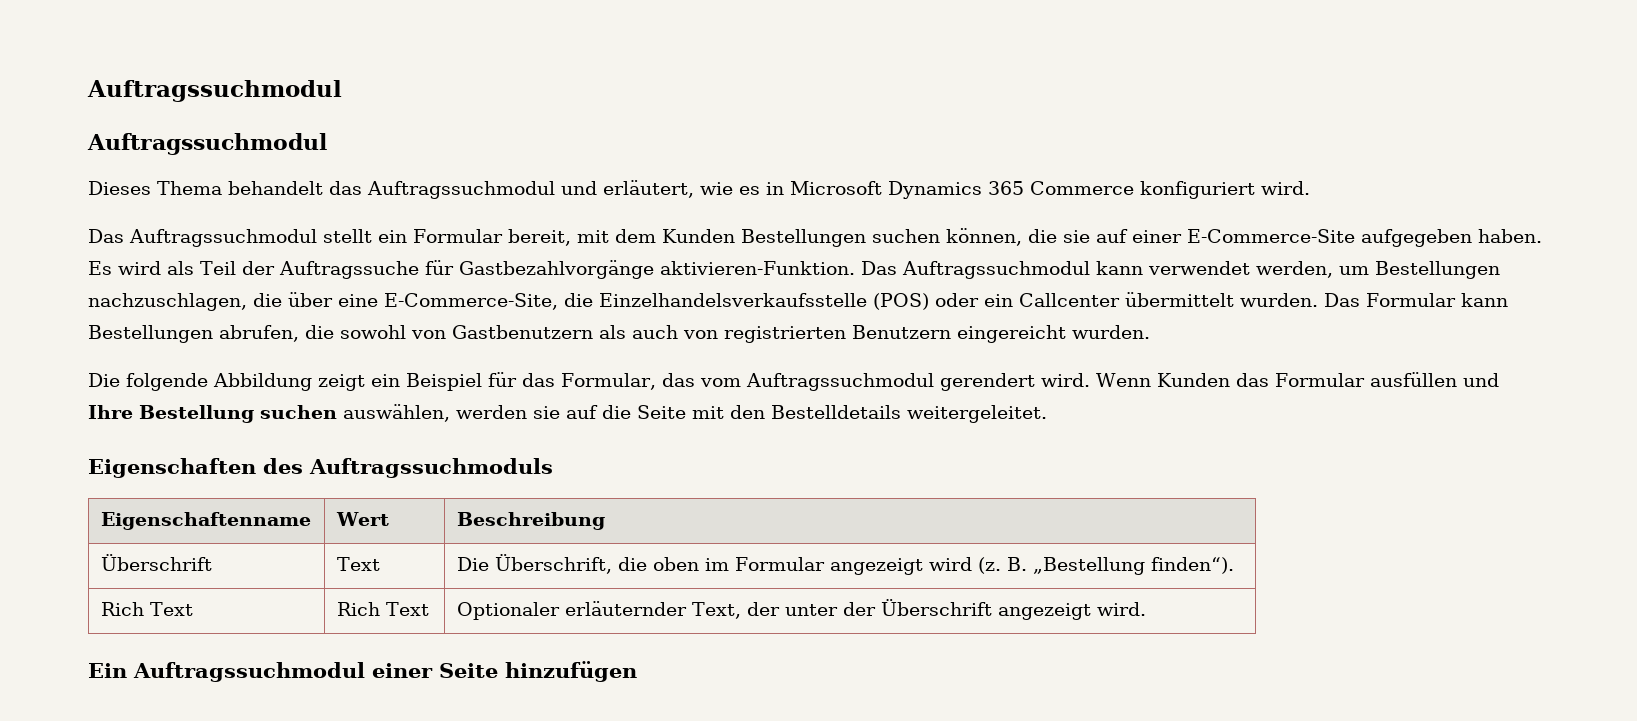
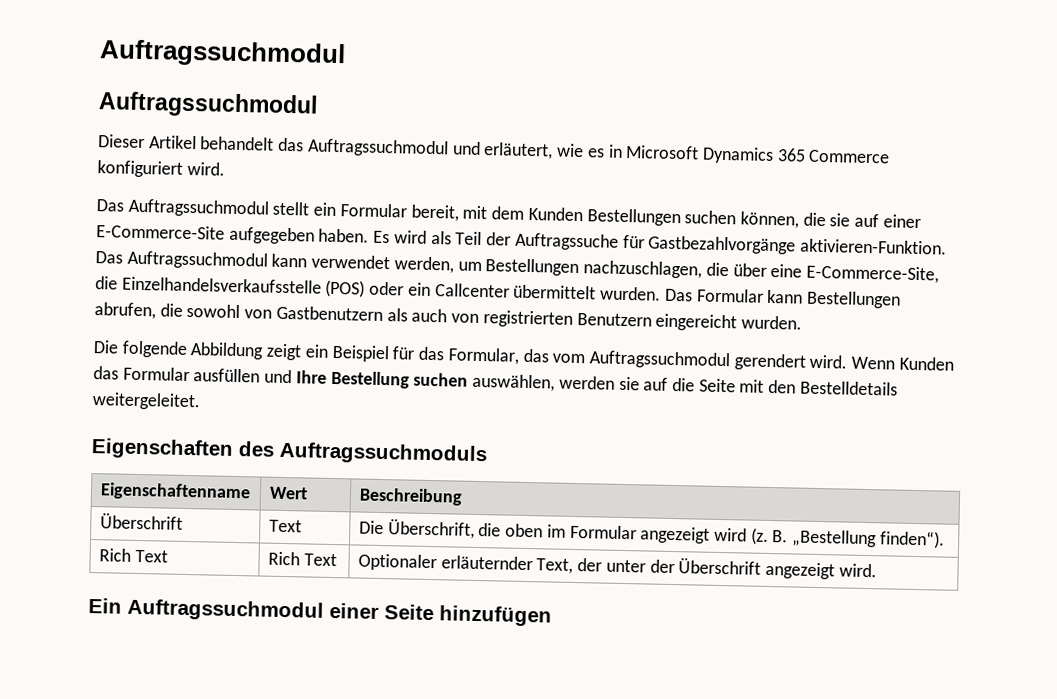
- Dieses Thema behandelt das Auftragssuchmodul und erläutert, wie es in Microsoft Dynamics 365 Commerce konfiguriert wird.
+ Dieser Artikel behandelt das Auftragssuchmodul und erläutert, wie es in Microsoft Dynamics 365 Commerce konfiguriert wird.

